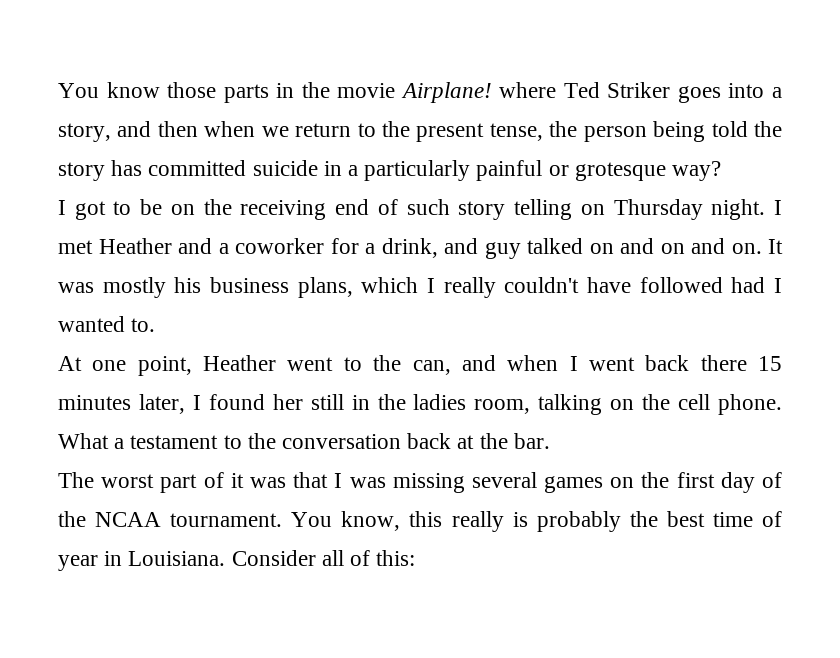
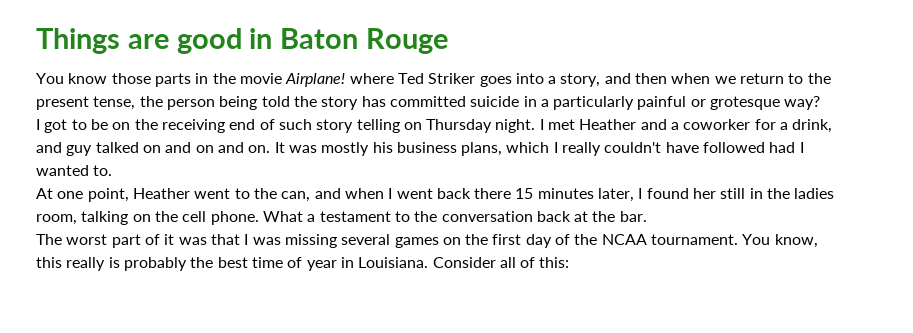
+ Things are good in Baton Rouge

